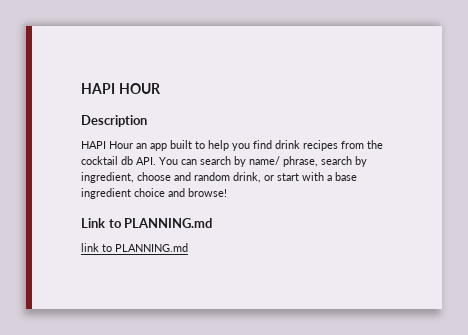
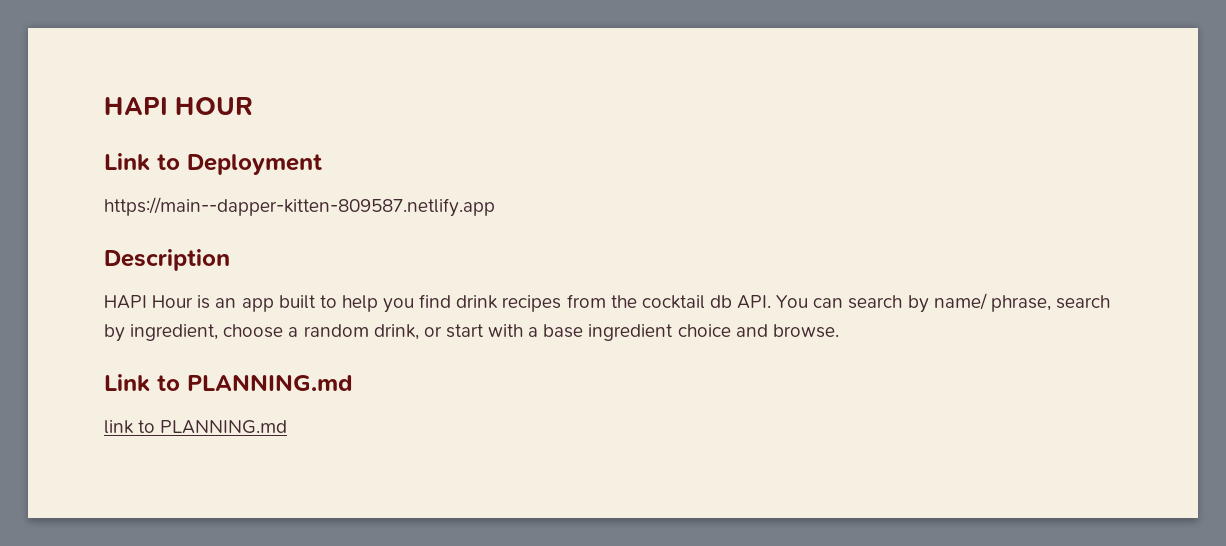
+ Link to Deployment
+ https://main--dapper-kitten-809587.netlify.app
- HAPI Hour an app built to help you find drink recipes from the cocktail db API. You can search by name/ phrase, search by ingredient, choose and random drink, or start with a base ingredient choice and browse!
+ HAPI Hour is an app built to help you find drink recipes from the cocktail db API. You can search by name/ phrase, search by ingredient, choose a random drink, or start with a base ingredient choice and browse.

